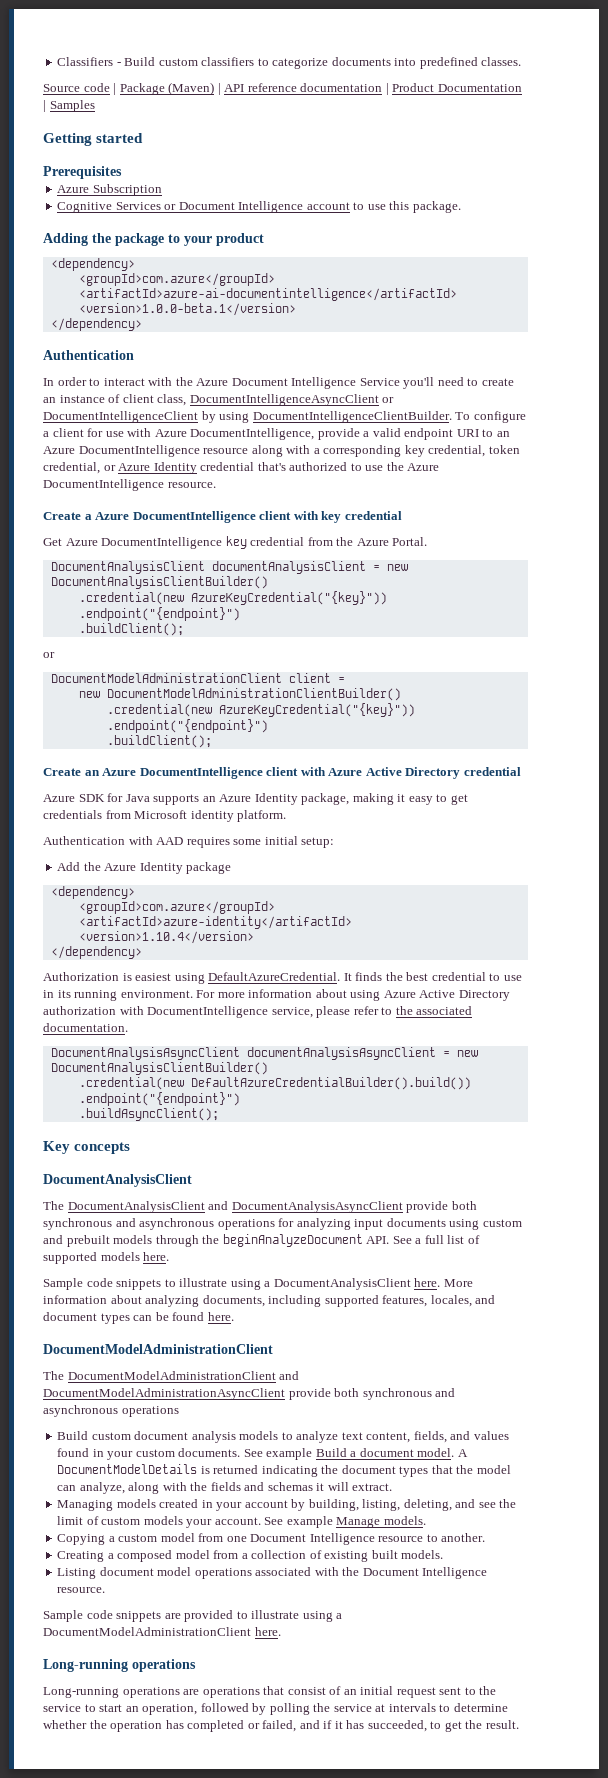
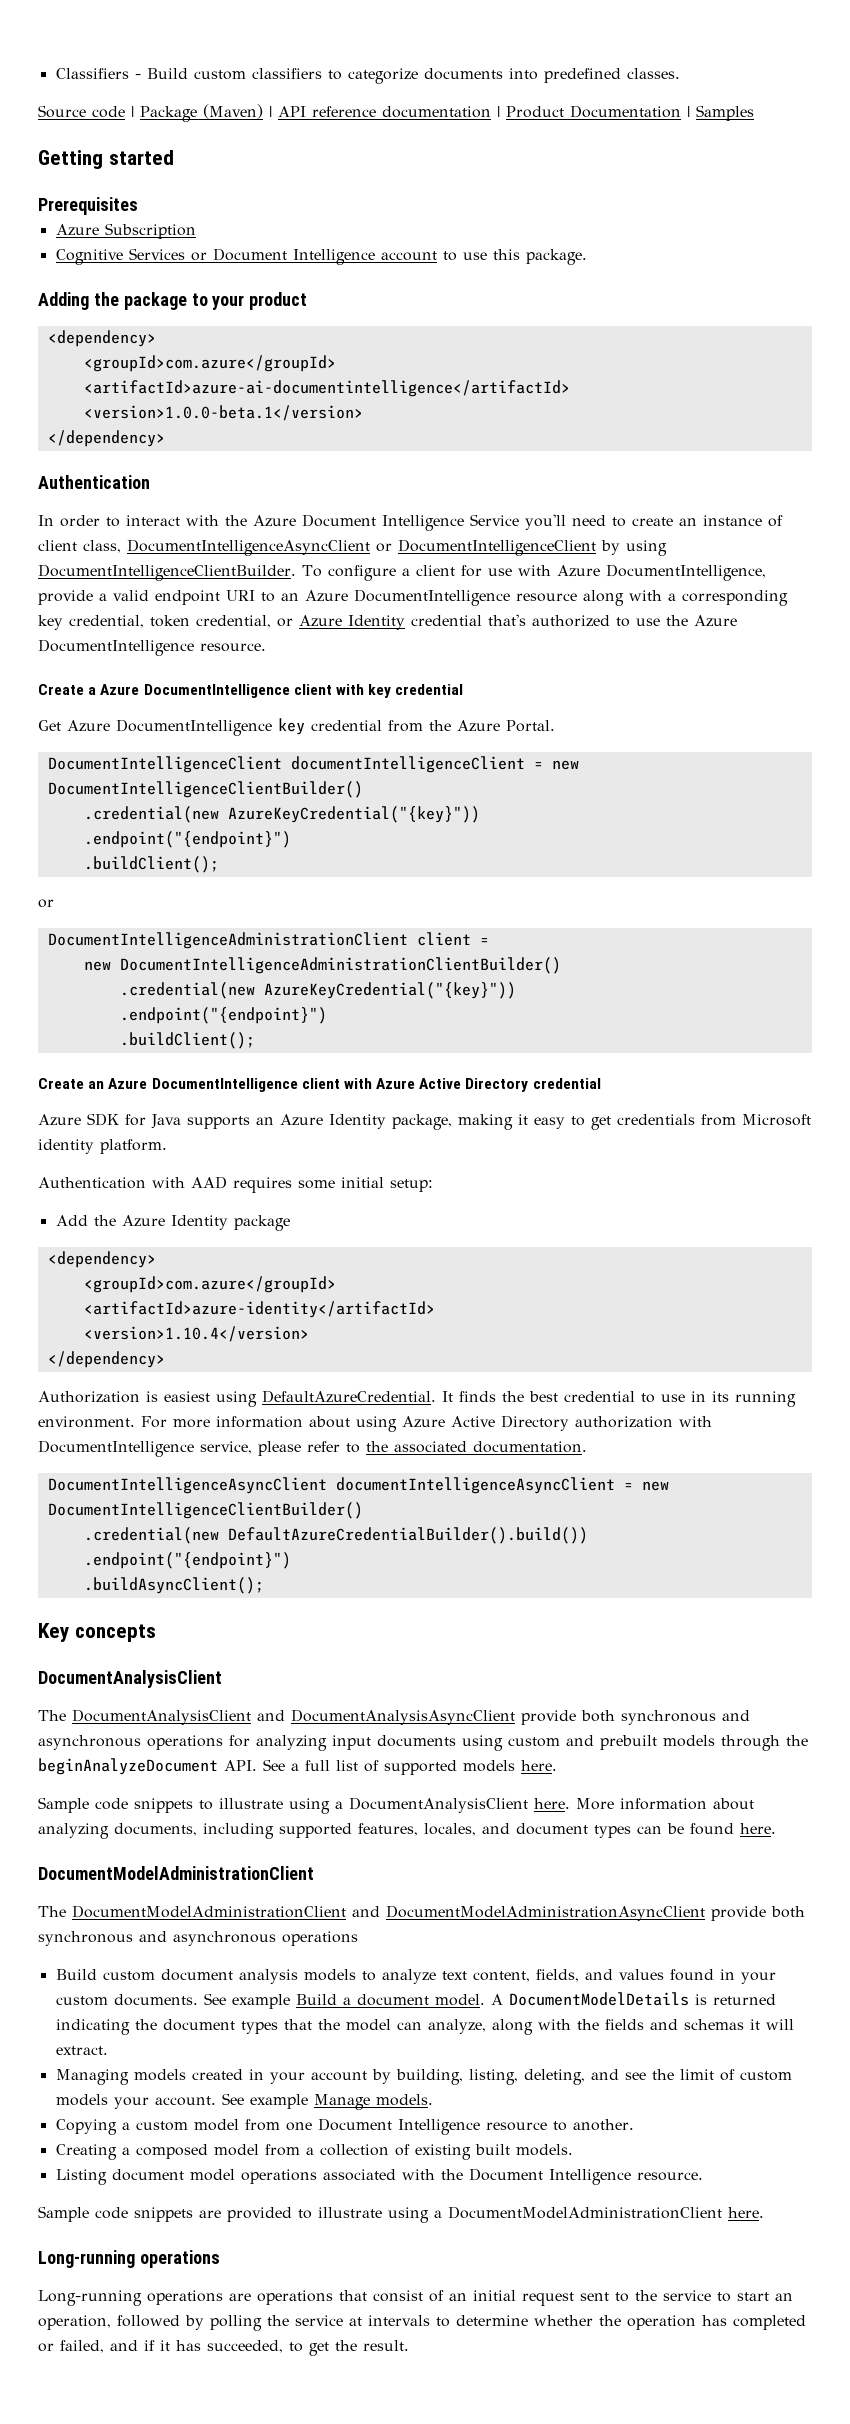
- DocumentAnalysisClient documentAnalysisClient = new DocumentAnalysisClientBuilder()
+ DocumentIntelligenceClient documentIntelligenceClient = new DocumentIntelligenceClientBuilder()
- DocumentModelAdministrationClient client =
+ DocumentIntelligenceAdministrationClient client =
- new DocumentModelAdministrationClientBuilder()
+ new DocumentIntelligenceAdministrationClientBuilder()
- DocumentAnalysisAsyncClient documentAnalysisAsyncClient = new DocumentAnalysisClientBuilder()
+ DocumentIntelligenceAsyncClient documentIntelligenceAsyncClient = new DocumentIntelligenceClientBuilder()

